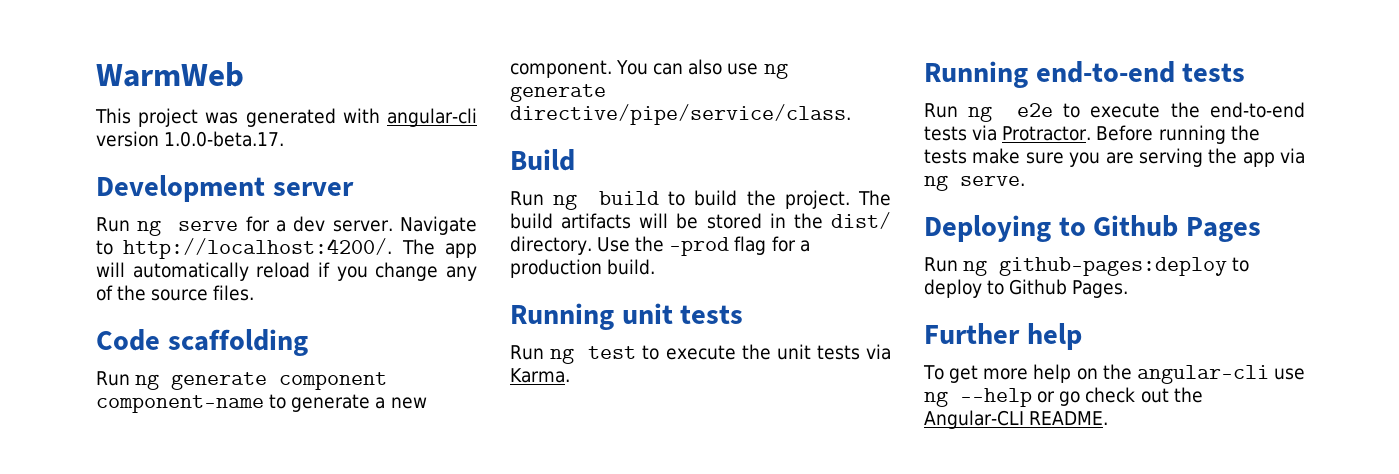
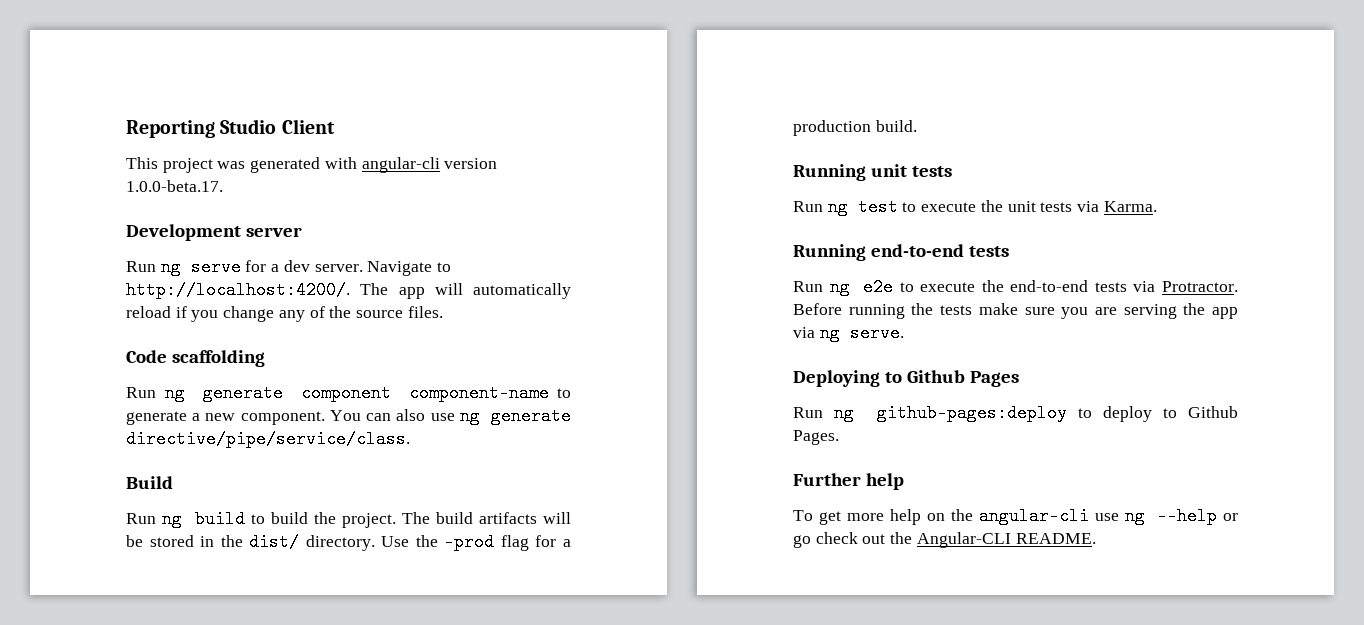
- WarmWeb
+ Reporting Studio Client

